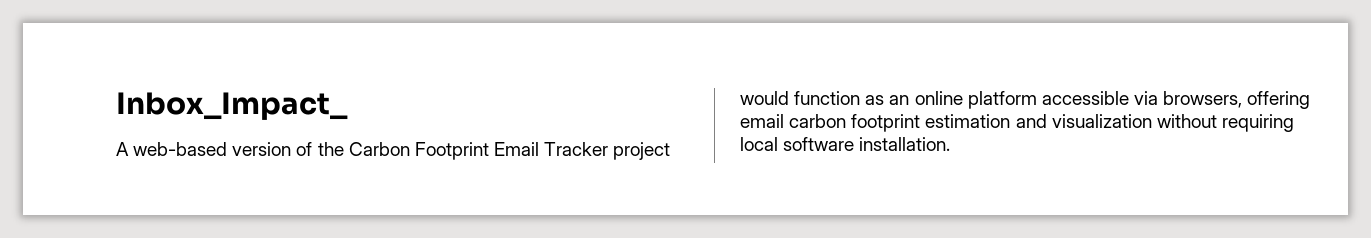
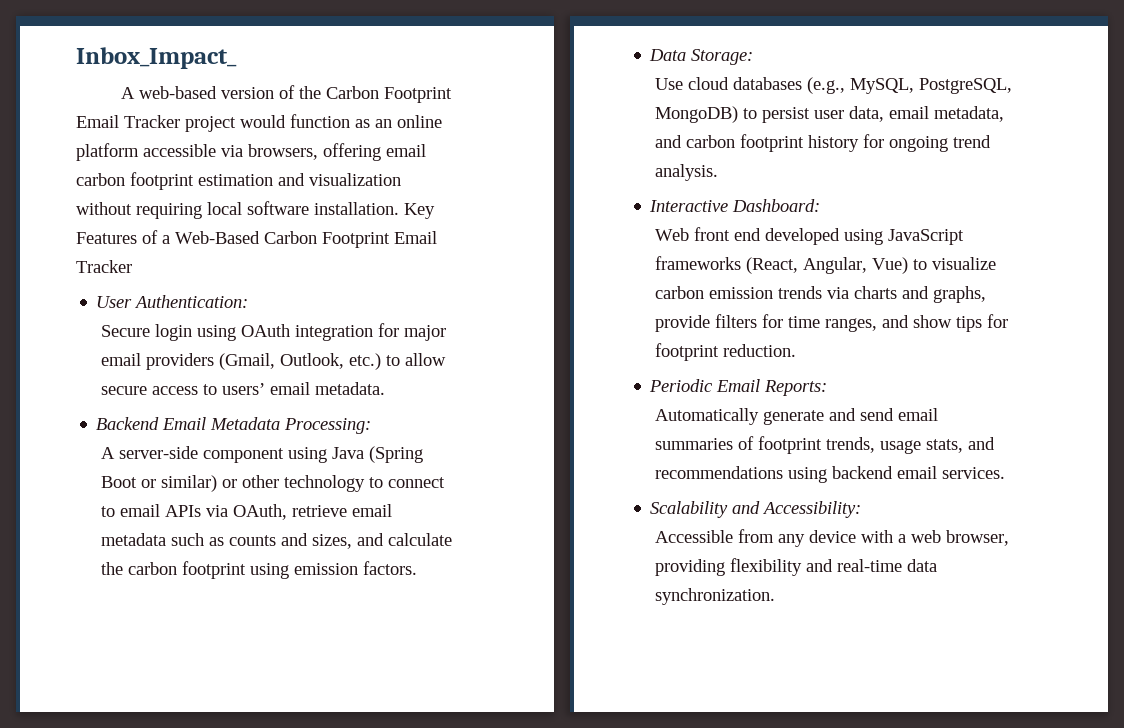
+ Key Features of a Web-Based Carbon Footprint Email Tracker
+ User Authentication:
+ Secure login using OAuth integration for major email providers (Gmail, Outlook, etc.) to allow secure access to users’ email metadata.
+ Backend Email Metadata Processing:
+ A server-side component using Java (Spring Boot or similar) or other technology to connect to email APIs via OAuth, retrieve email metadata such as counts and sizes, and calculate the carbon footprint using emission factors.
+ Data Storage:
+ Use cloud databases (e.g., MySQL, PostgreSQL, MongoDB) to persist user data, email metadata, and carbon footprint history for ongoing trend analysis.
+ Interactive Dashboard:
+ Web front end developed using JavaScript frameworks (React, Angular, Vue) to visualize carbon emission trends via charts and graphs, provide filters for time ranges, and show tips for footprint reduction.
+ Periodic Email Reports:
+ Automatically generate and send email summaries of footprint trends, usage stats, and recommendations using backend email services.
+ Scalability and Accessibility:
+ Accessible from any device with a web browser, providing flexibility and real-time data synchronization.

